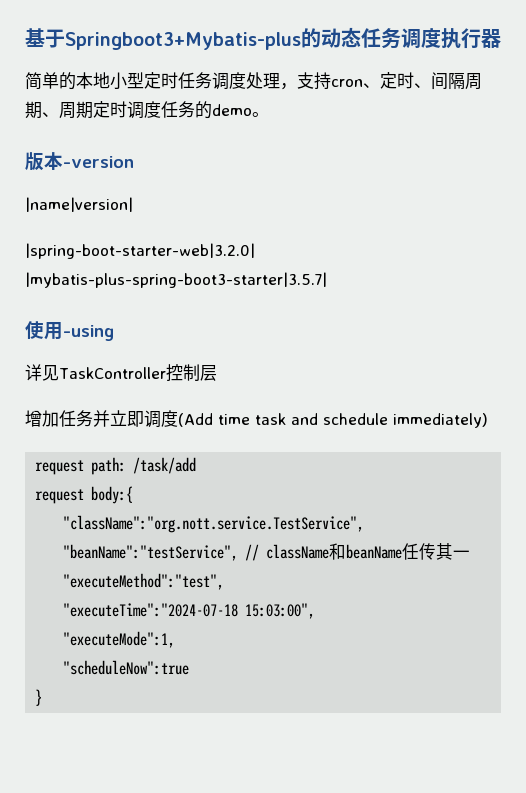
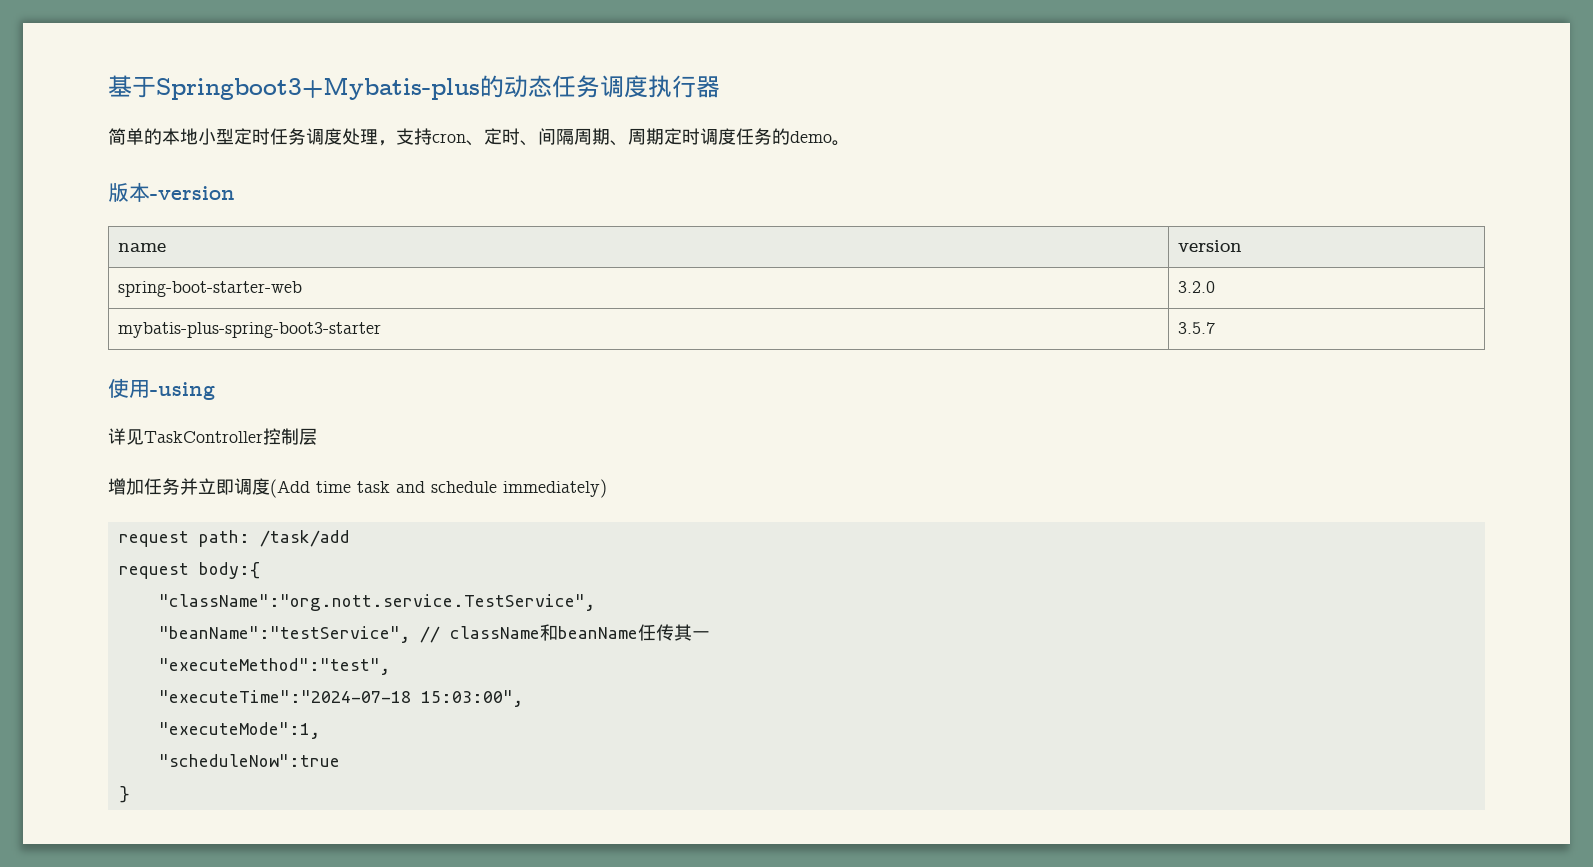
- |name|version|
- |spring-boot-starter-web|3.2.0| |mybatis-plus-spring-boot3-starter|3.5.7|
+ name | version
+ spring-boot-starter-web | 3.2.0
+ mybatis-plus-spring-boot3-starter | 3.5.7

